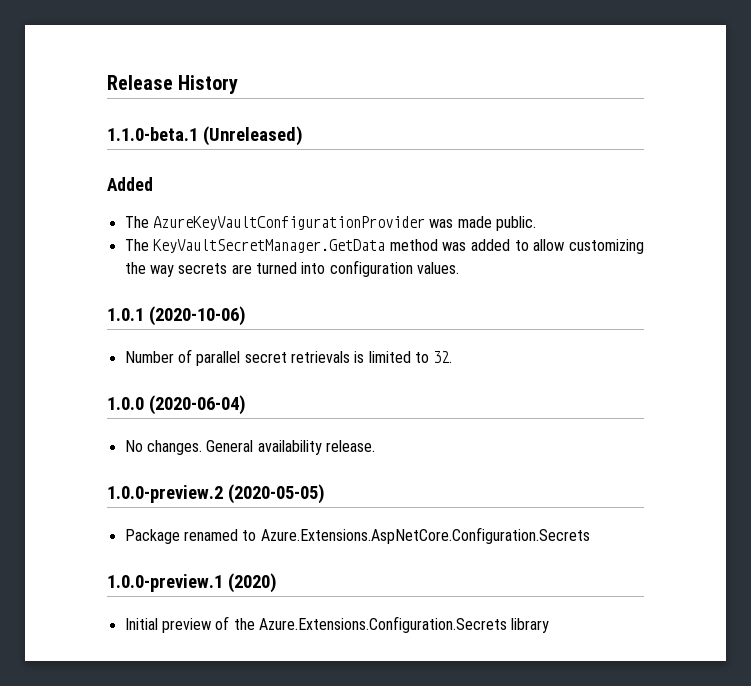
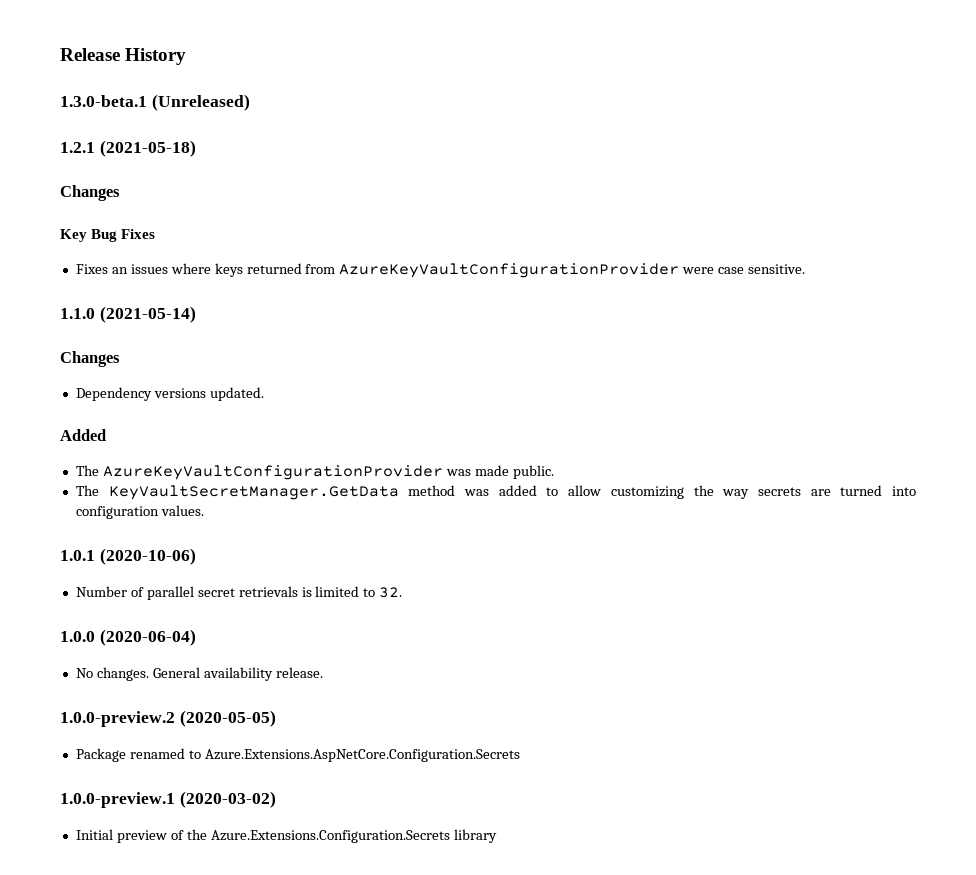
- 1.1.0-beta.1 (Unreleased)
+ 1.3.0-beta.1 (Unreleased)
+ 1.2.1 (2021-05-18)
+ Changes
+ Key Bug Fixes
+ Fixes an issues where keys returned from AzureKeyVaultConfigurationProvider were case sensitive.
+ 1.1.0 (2021-05-14)
+ Changes
+ Dependency versions updated.
- 1.0.0-preview.1 (2020)
+ 1.0.0-preview.1 (2020-03-02)

